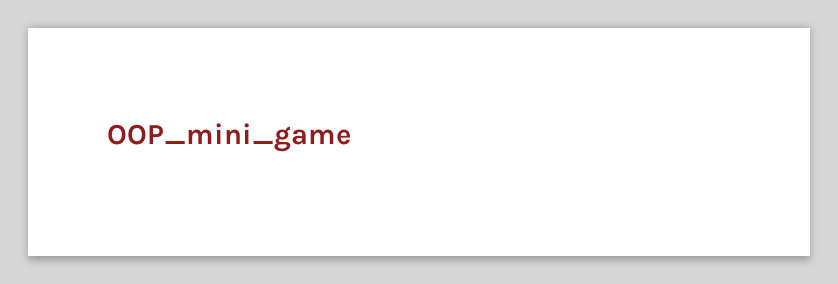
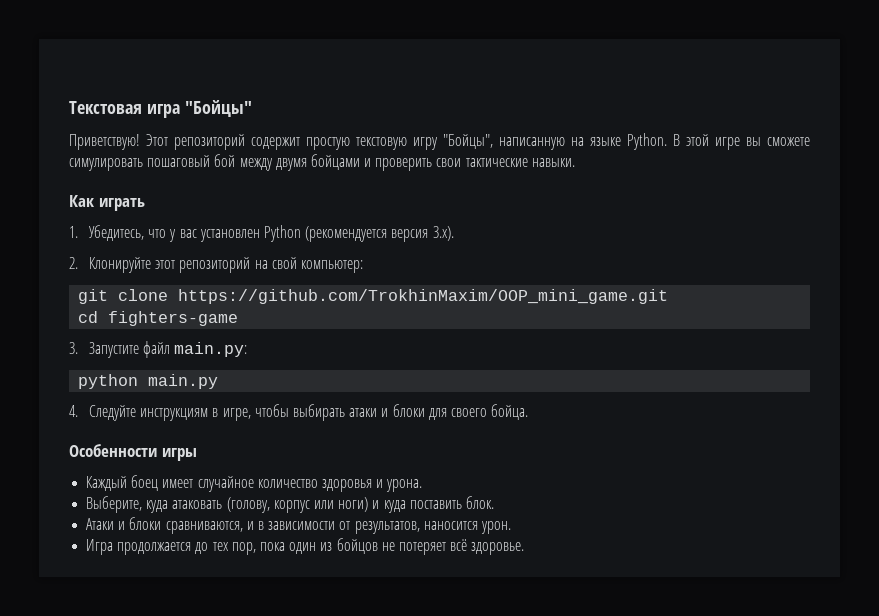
- OOP_mini_game
+ Текстовая игра "Бойцы"
+ Приветствую! Этот репозиторий содержит простую текстовую игру "Бойцы", написанную на языке Python. В этой игре вы сможете симулировать пошаговый бой между двумя бойцами и проверить свои тактические навыки.
+ Как играть
+ 1. Убедитесь, что у вас установлен Python (рекомендуется версия 3.x).
+ 2. Клонируйте этот репозиторий на свой компьютер:
+ git clone https://github.com/TrokhinMaxim/OOP_mini_game.git
+ cd fighters-game
+ 3. Запустите файл main.py:
+ python main.py
+ 4. Следуйте инструкциям в игре, чтобы выбирать атаки и блоки для своего бойца.
+ Особенности игры
+ Каждый боец имеет случайное количество здоровья и урона.
+ Выберите, куда атаковать (голову, корпус или ноги) и куда поставить блок.
+ Атаки и блоки сравниваются, и в зависимости от результатов, наносится урон.
+ Игра продолжается до тех пор, пока один из бойцов не потеряет всё здоровье.

